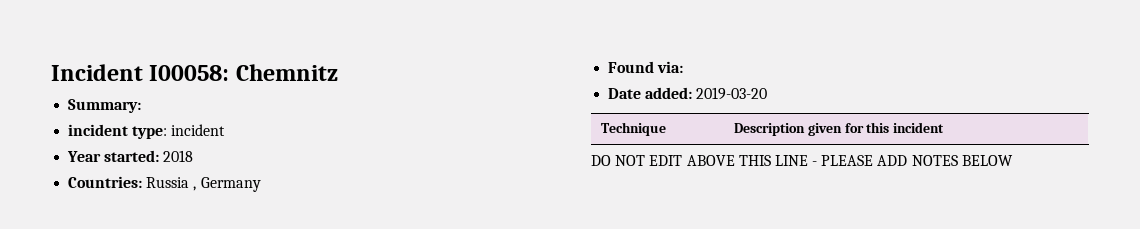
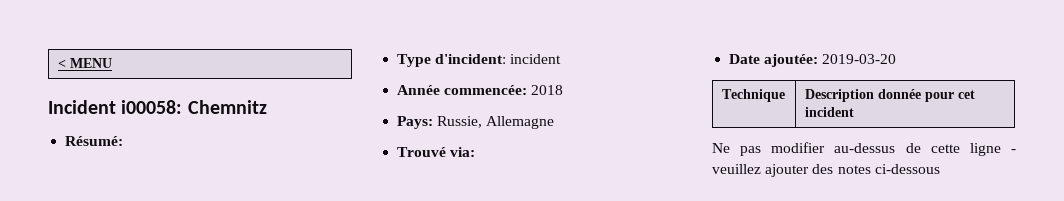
- Incident I00058: Chemnitz
- Summary:
- incident type: incident
- Year started: 2018
+ < MENU
+ Incident i00058: Chemnitz
+ Résumé:
+ Type d'incident: incident
+ Année commencée: 2018
- Countries: Russia , Germany
- Found via:
+ Pays: Russie, Allemagne
+ Trouvé via:
- Date added: 2019-03-20
+ Date ajoutée: 2019-03-20
- Technique | Description given for this incident
- DO NOT EDIT ABOVE THIS LINE - PLEASE ADD NOTES BELOW
+ Technique | Description donnée pour cet incident
+ Ne pas modifier au-dessus de cette ligne - veuillez ajouter des notes ci-dessous

